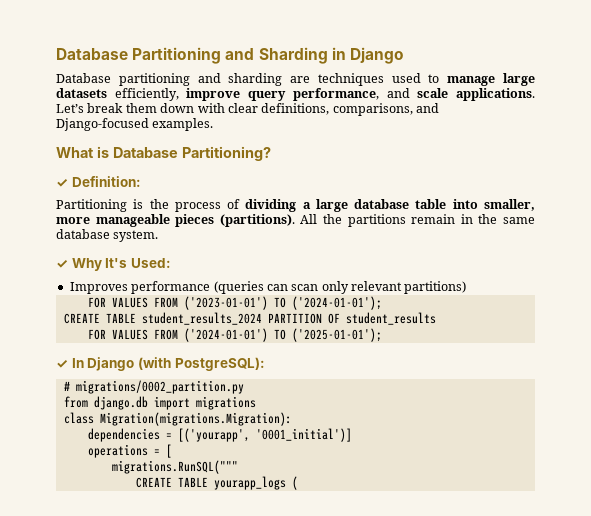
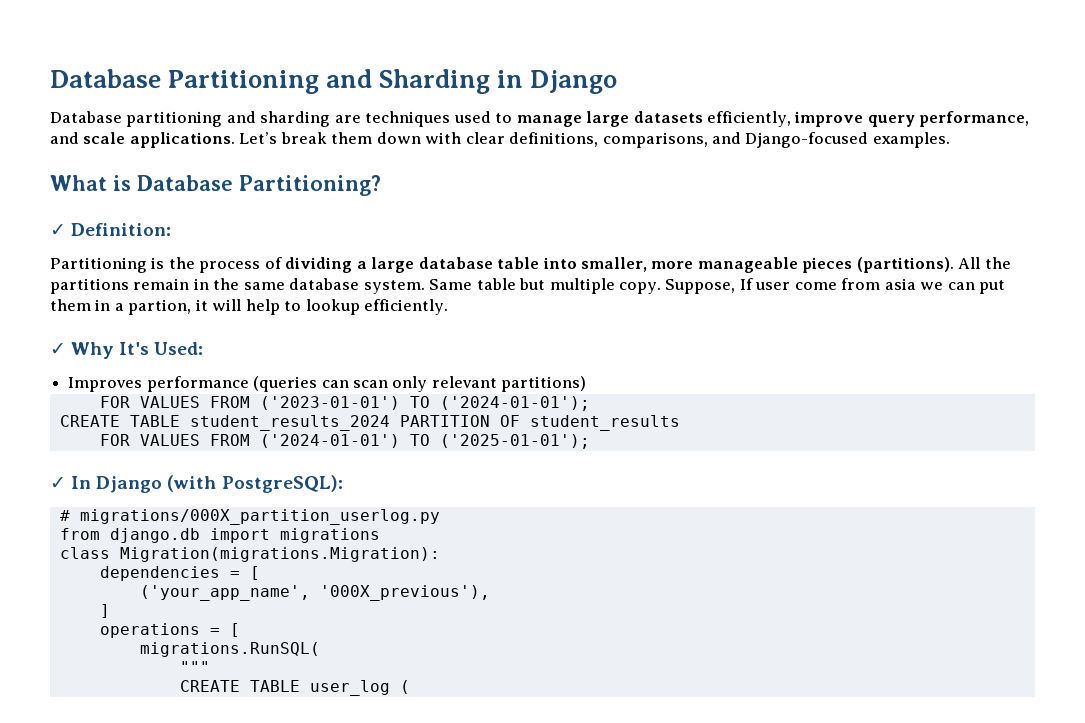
+ Same table but multiple copy. Suppose, If user come from asia we can put them in a partion, it will help to lookup efficiently.
- # migrations/0002_partition.py
+ # migrations/000X_partition_userlog.py
- dependencies = [('yourapp', '0001_initial')]
+ dependencies = [
+ ('your_app_name', '000X_previous'),
+ ]
- migrations.RunSQL("""
- CREATE TABLE yourapp_logs (
+ migrations.RunSQL(
+ """
+ CREATE TABLE user_log (

